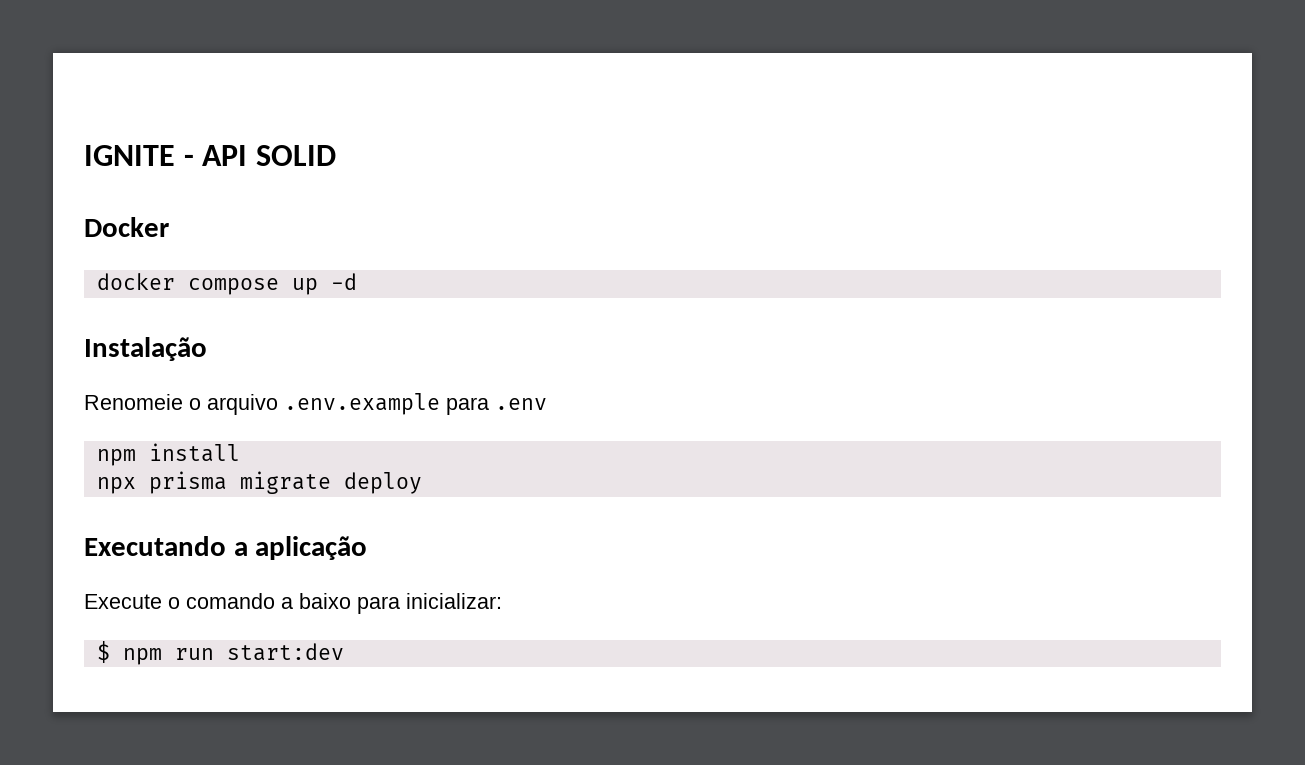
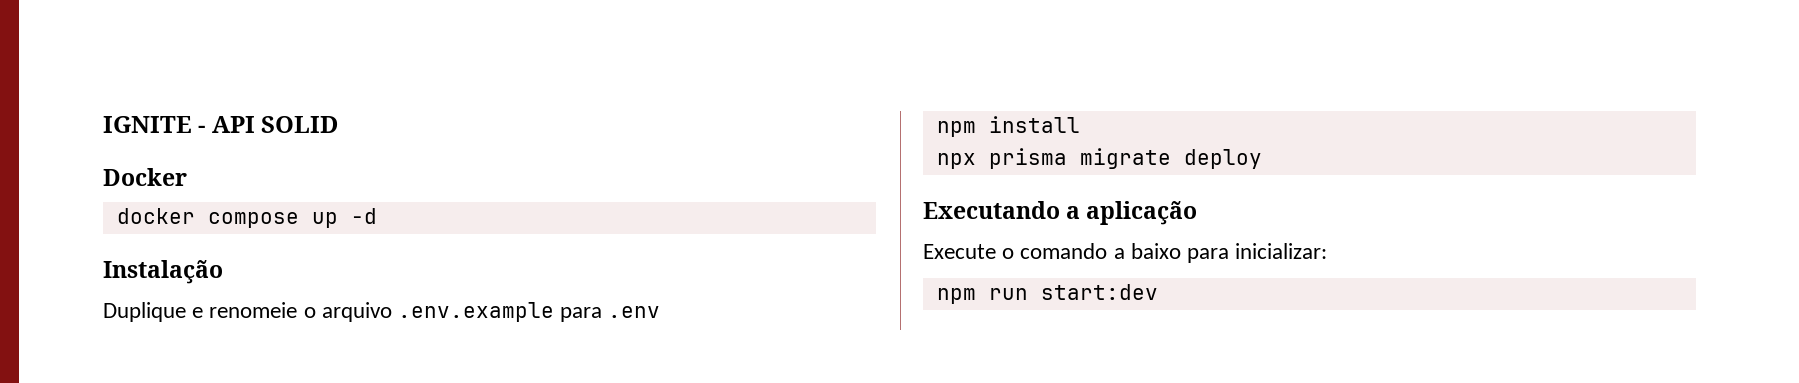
- Renomeie o arquivo .env.example para .env
+ Duplique e renomeie o arquivo .env.example para .env
- $ npm run start:dev
+ npm run start:dev

